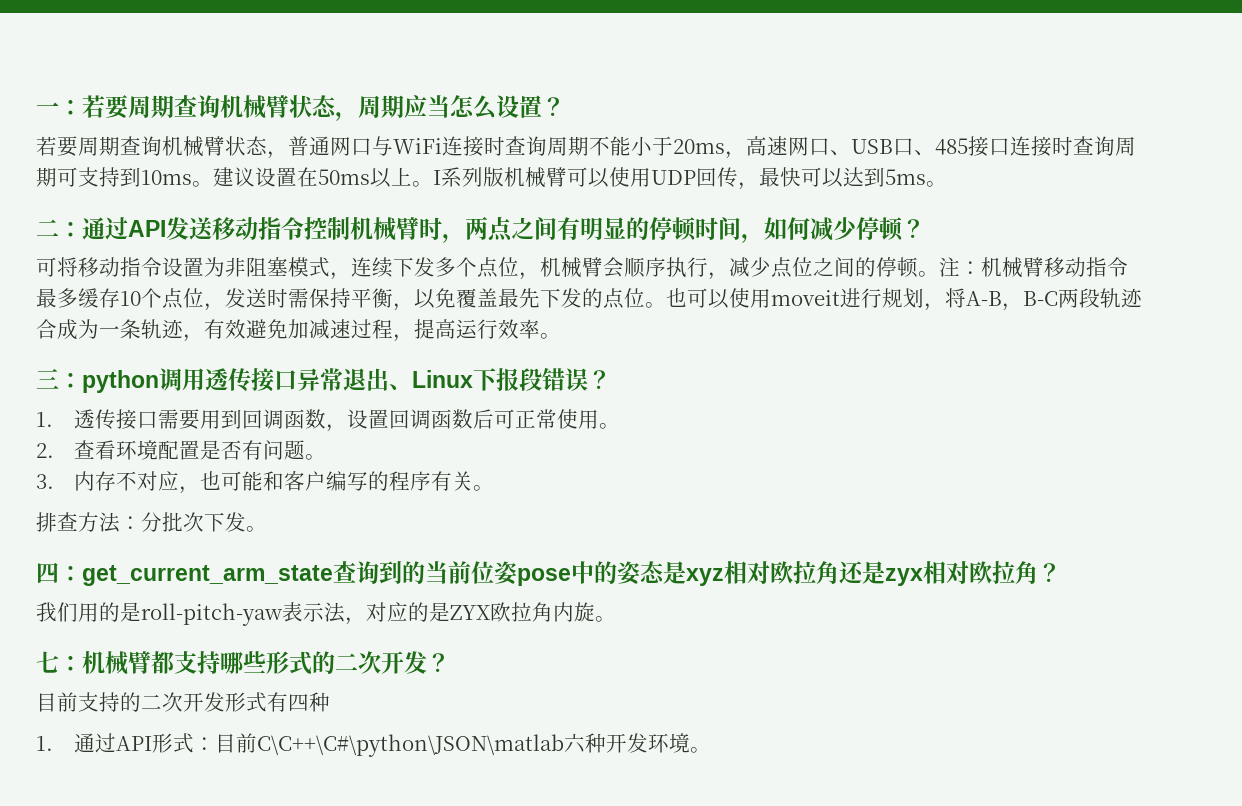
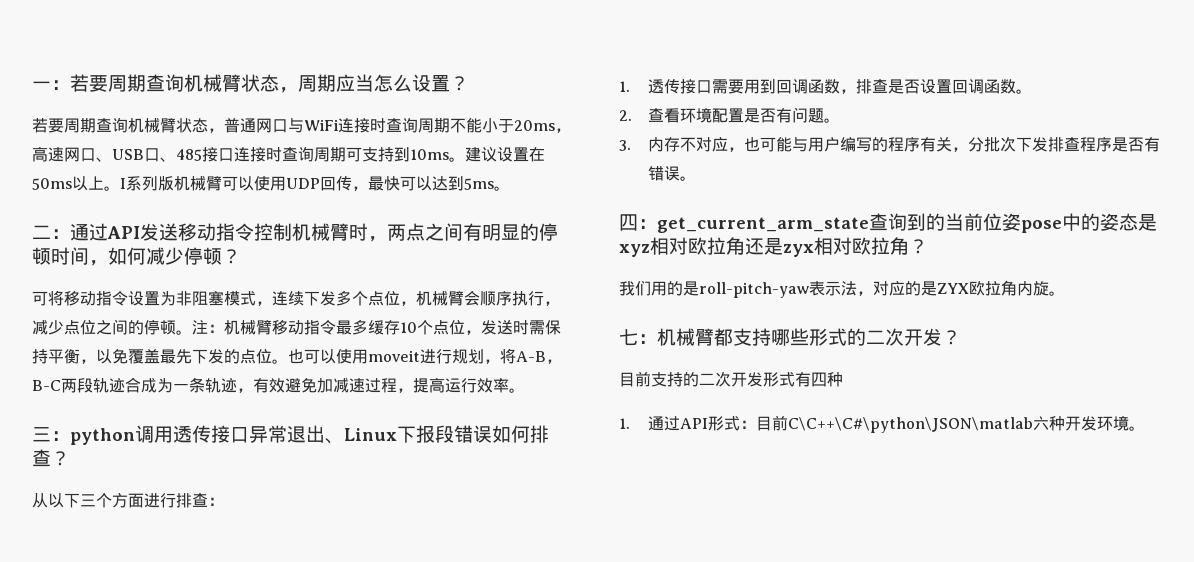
- 三：python调用透传接口异常退出、Linux下报段错误？
+ 三：python调用透传接口异常退出、Linux下报段错误如何排查？
+ 从以下三个方面进行排查：
- 1.透传接口需要用到回调函数，设置回调函数后可正常使用。
+ 1.透传接口需要用到回调函数，排查是否设置回调函数。
- 3.内存不对应，也可能和客户编写的程序有关。
- 排查方法：分批次下发。
+ 3.内存不对应，也可能与用户编写的程序有关，分批次下发排查程序是否有错误。

